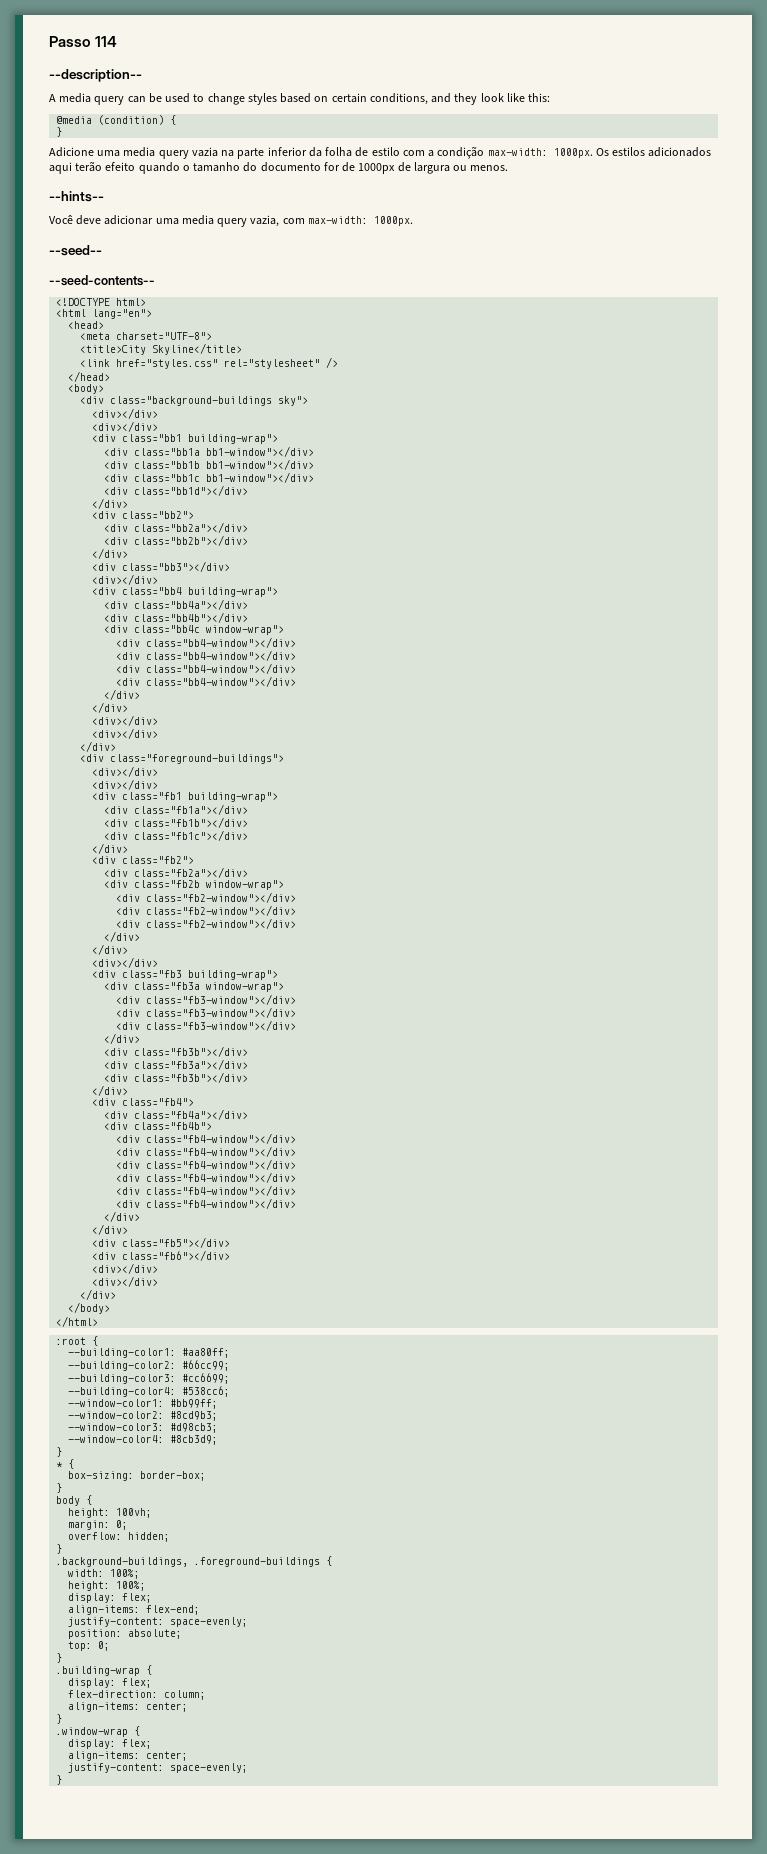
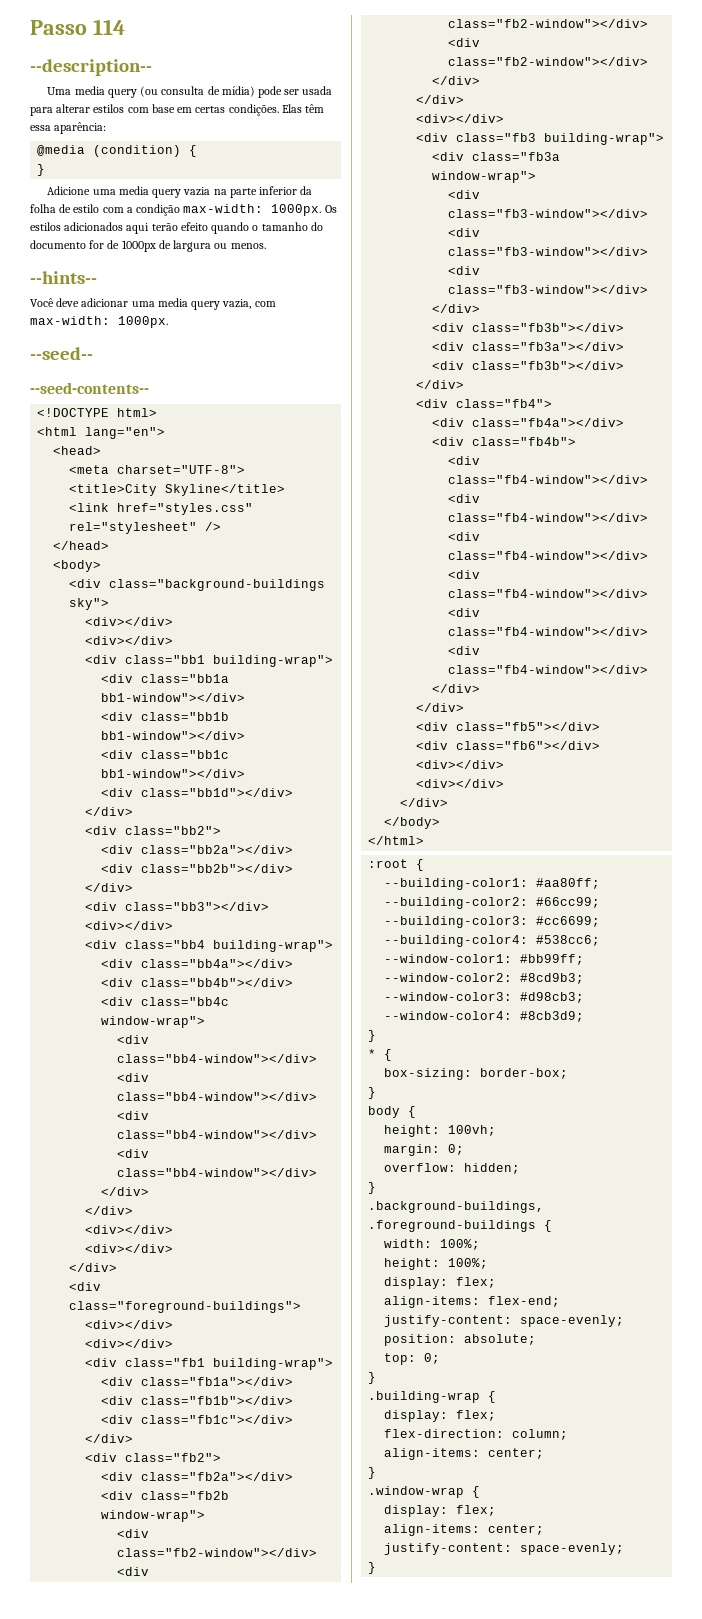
- A media query can be used to change styles based on certain conditions, and they look like this:
+ Uma media query (ou consulta de mídia) pode ser usada para alterar estilos com base em certas condições. Elas têm essa aparência:

